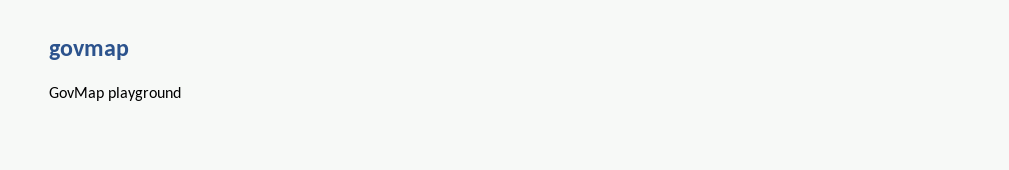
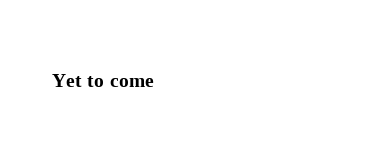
- govmap
- GovMap playground
+ Yet to come

